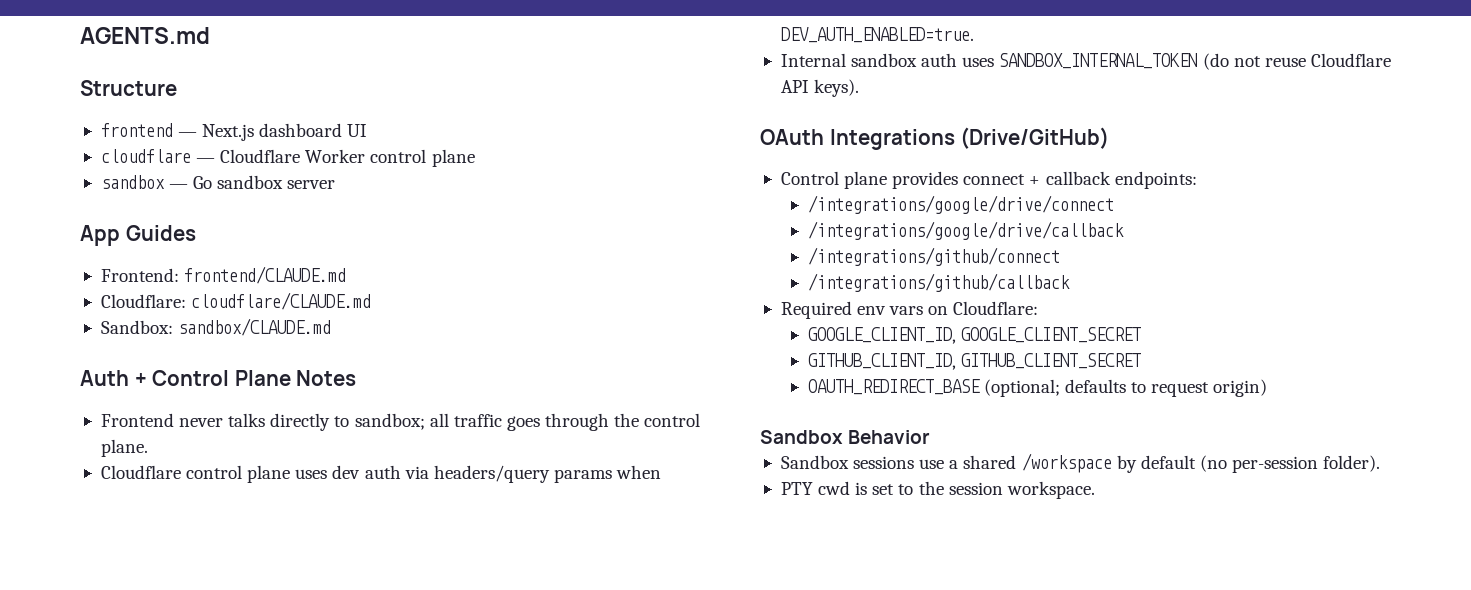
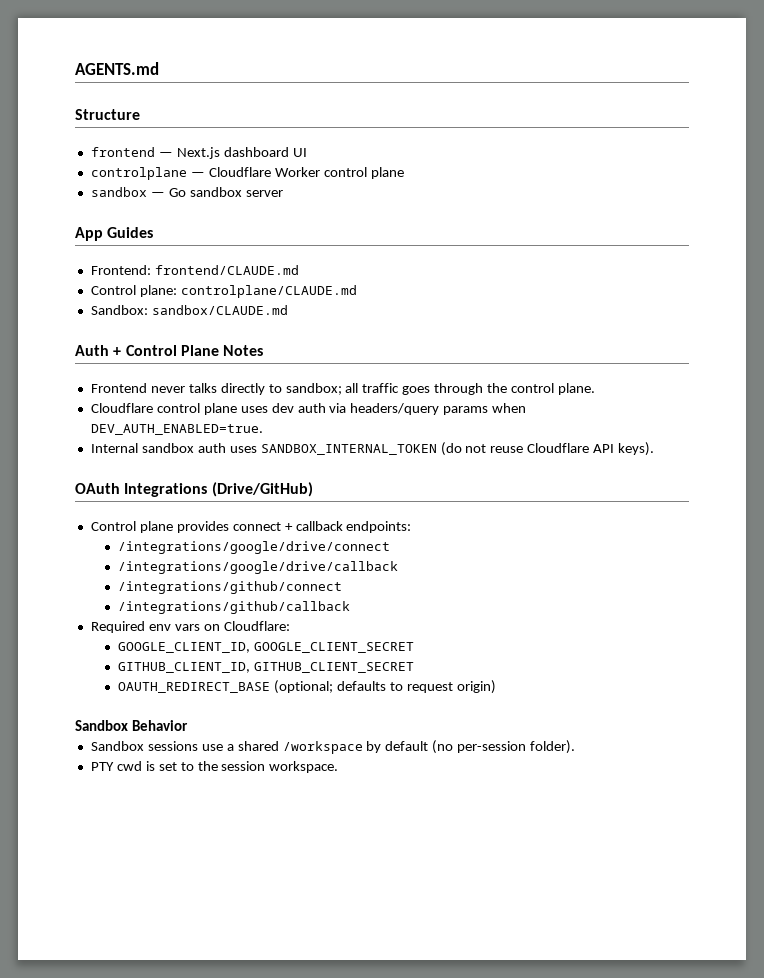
- cloudflare — Cloudflare Worker control plane
+ controlplane — Cloudflare Worker control plane
- Cloudflare: cloudflare/CLAUDE.md
+ Control plane: controlplane/CLAUDE.md

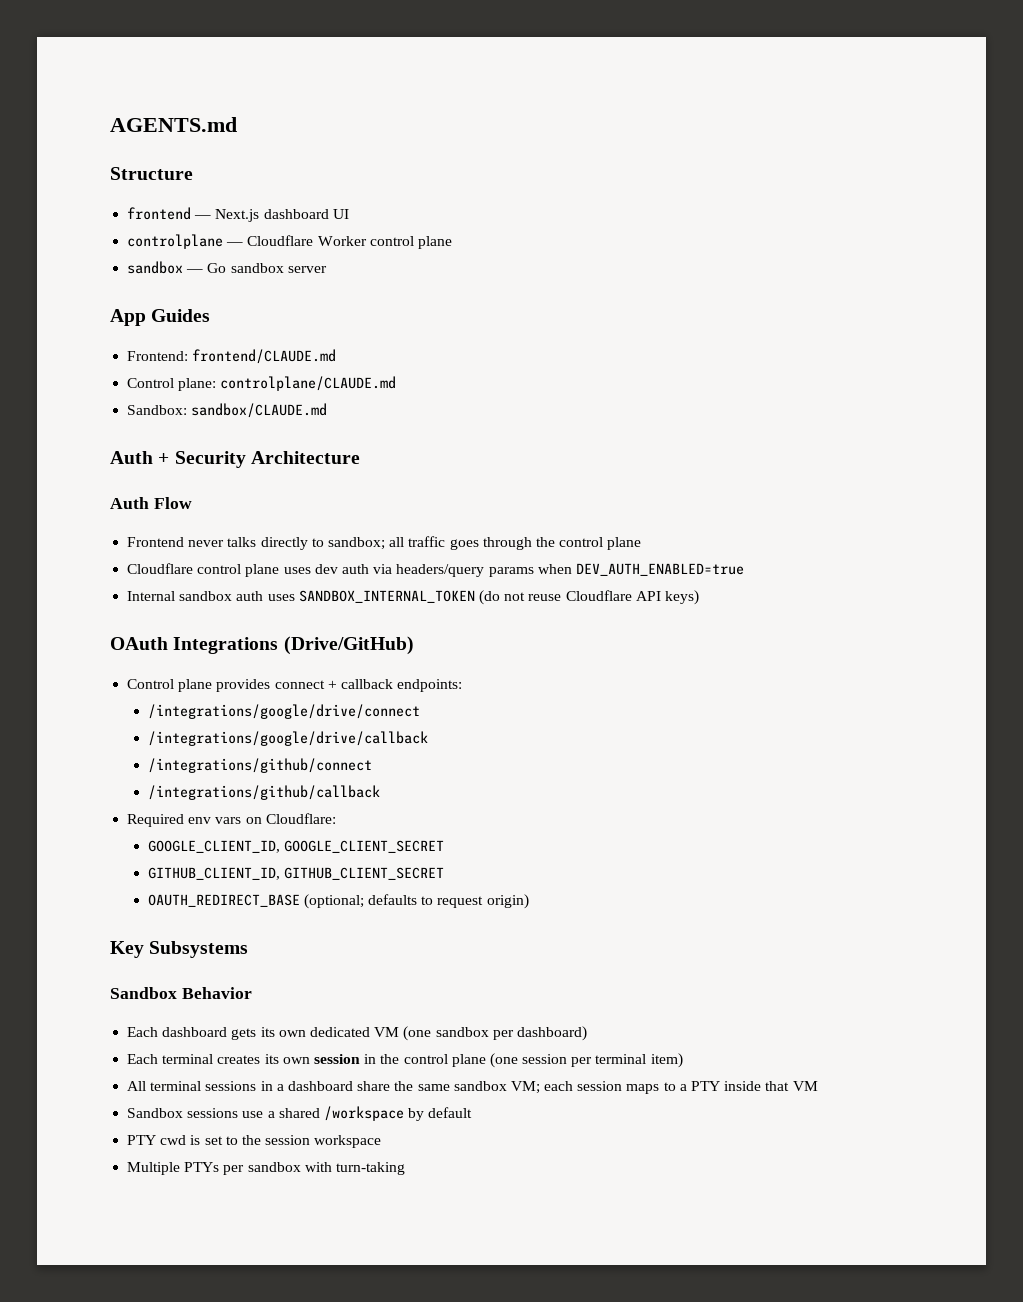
- Auth + Control Plane Notes
+ Auth + Security Architecture
+ Auth Flow
- Frontend never talks directly to sandbox; all traffic goes through the control plane.
+ Frontend never talks directly to sandbox; all traffic goes through the control plane
- Cloudflare control plane uses dev auth via headers/query params when DEV_AUTH_ENABLED=true.
+ Cloudflare control plane uses dev auth via headers/query params when DEV_AUTH_ENABLED=true
- Internal sandbox auth uses SANDBOX_INTERNAL_TOKEN (do not reuse Cloudflare API keys).
+ Internal sandbox auth uses SANDBOX_INTERNAL_TOKEN (do not reuse Cloudflare API keys)
+ Key Subsystems
+ Each dashboard gets its own dedicated VM (one sandbox per dashboard)
+ Each terminal creates its own session in the control plane (one session per terminal item)
+ All terminal sessions in a dashboard share the same sandbox VM; each session maps to a PTY inside that VM
- Sandbox sessions use a shared /workspace by default (no per-session folder).
+ Sandbox sessions use a shared /workspace by default
- PTY cwd is set to the session workspace.
+ PTY cwd is set to the session workspace
+ Multiple PTYs per sandbox with turn-taking

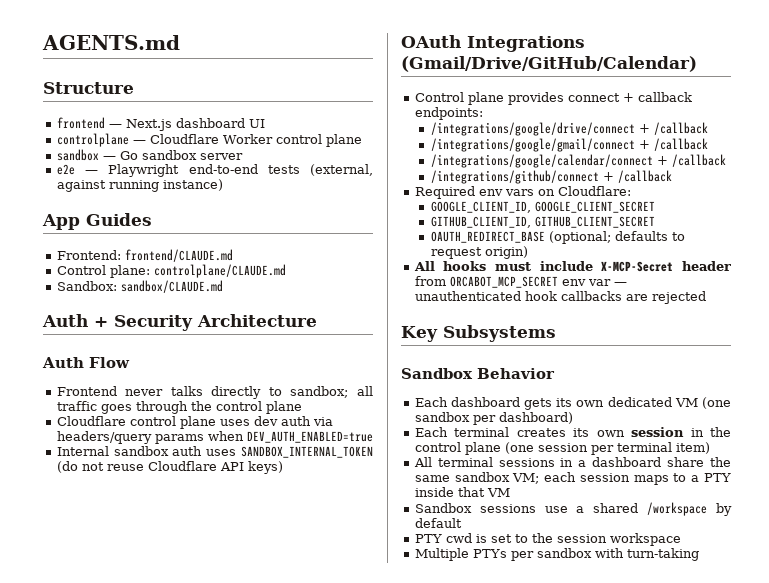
+ e2e — Playwright end-to-end tests (external, against running instance)
- OAuth Integrations (Drive/GitHub)
+ OAuth Integrations (Gmail/Drive/GitHub/Calendar)
- /integrations/google/drive/connect
- /integrations/google/drive/callback
+ /integrations/google/drive/connect + /callback
+ /integrations/google/gmail/connect + /callback
+ /integrations/google/calendar/connect + /callback
- /integrations/github/connect
- /integrations/github/callback
+ /integrations/github/connect + /callback
+ All hooks must include X-MCP-Secret header from ORCABOT_MCP_SECRET env var — unauthenticated hook callbacks are rejected

